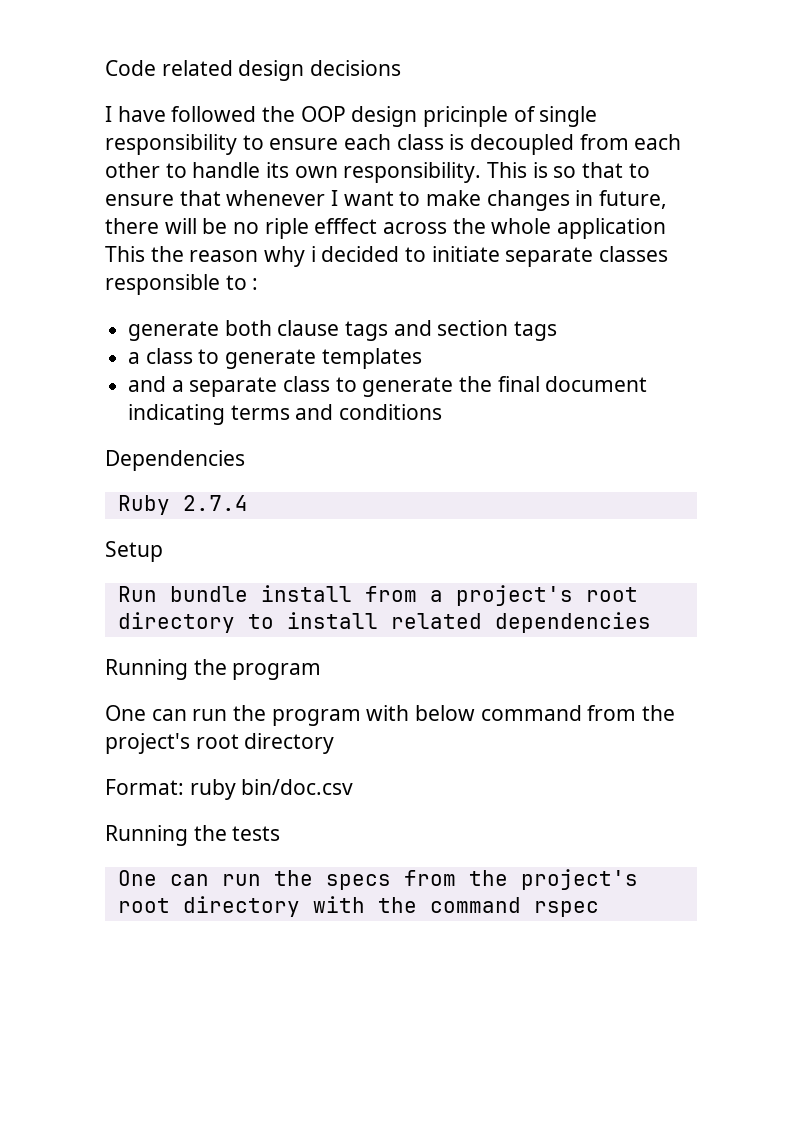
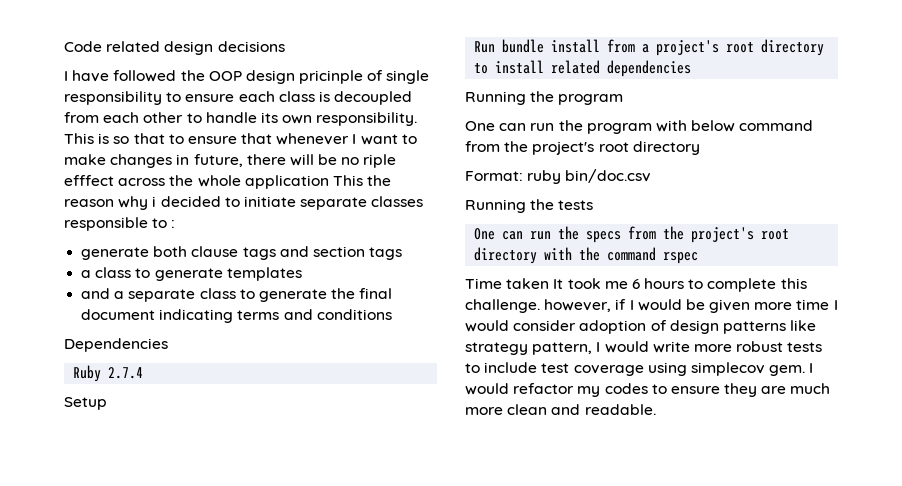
+ Time taken It took me 6 hours to complete this challenge. however, if I would be given more time I would consider adoption of design patterns like strategy pattern, I would write more robust tests to include test coverage using simplecov gem. I would refactor my codes to ensure they are much more clean and readable.

